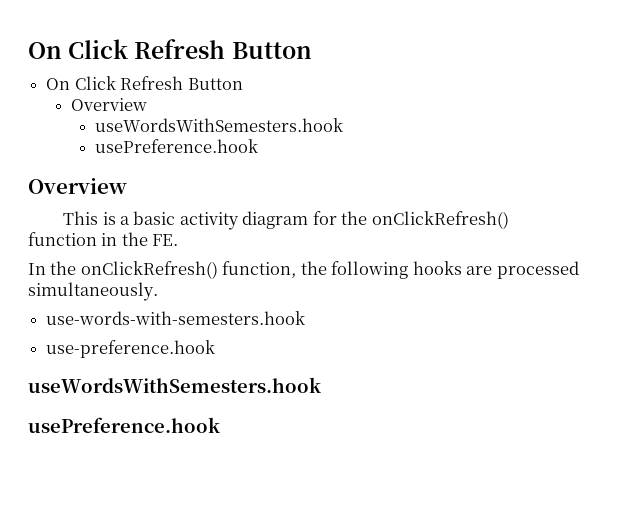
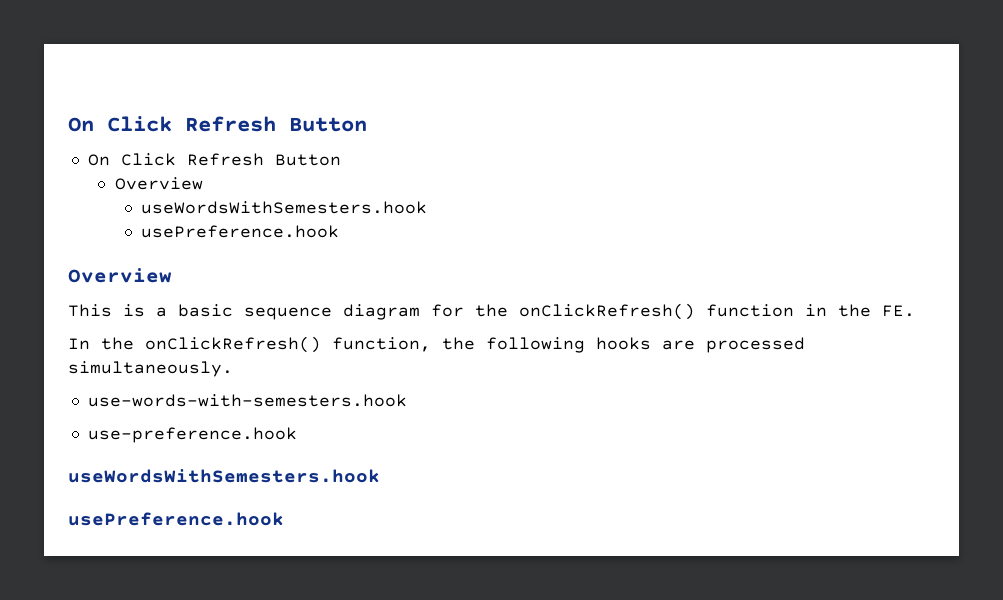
- This is a basic activity diagram for the onClickRefresh() function in the FE.
+ This is a basic sequence diagram for the onClickRefresh() function in the FE.

